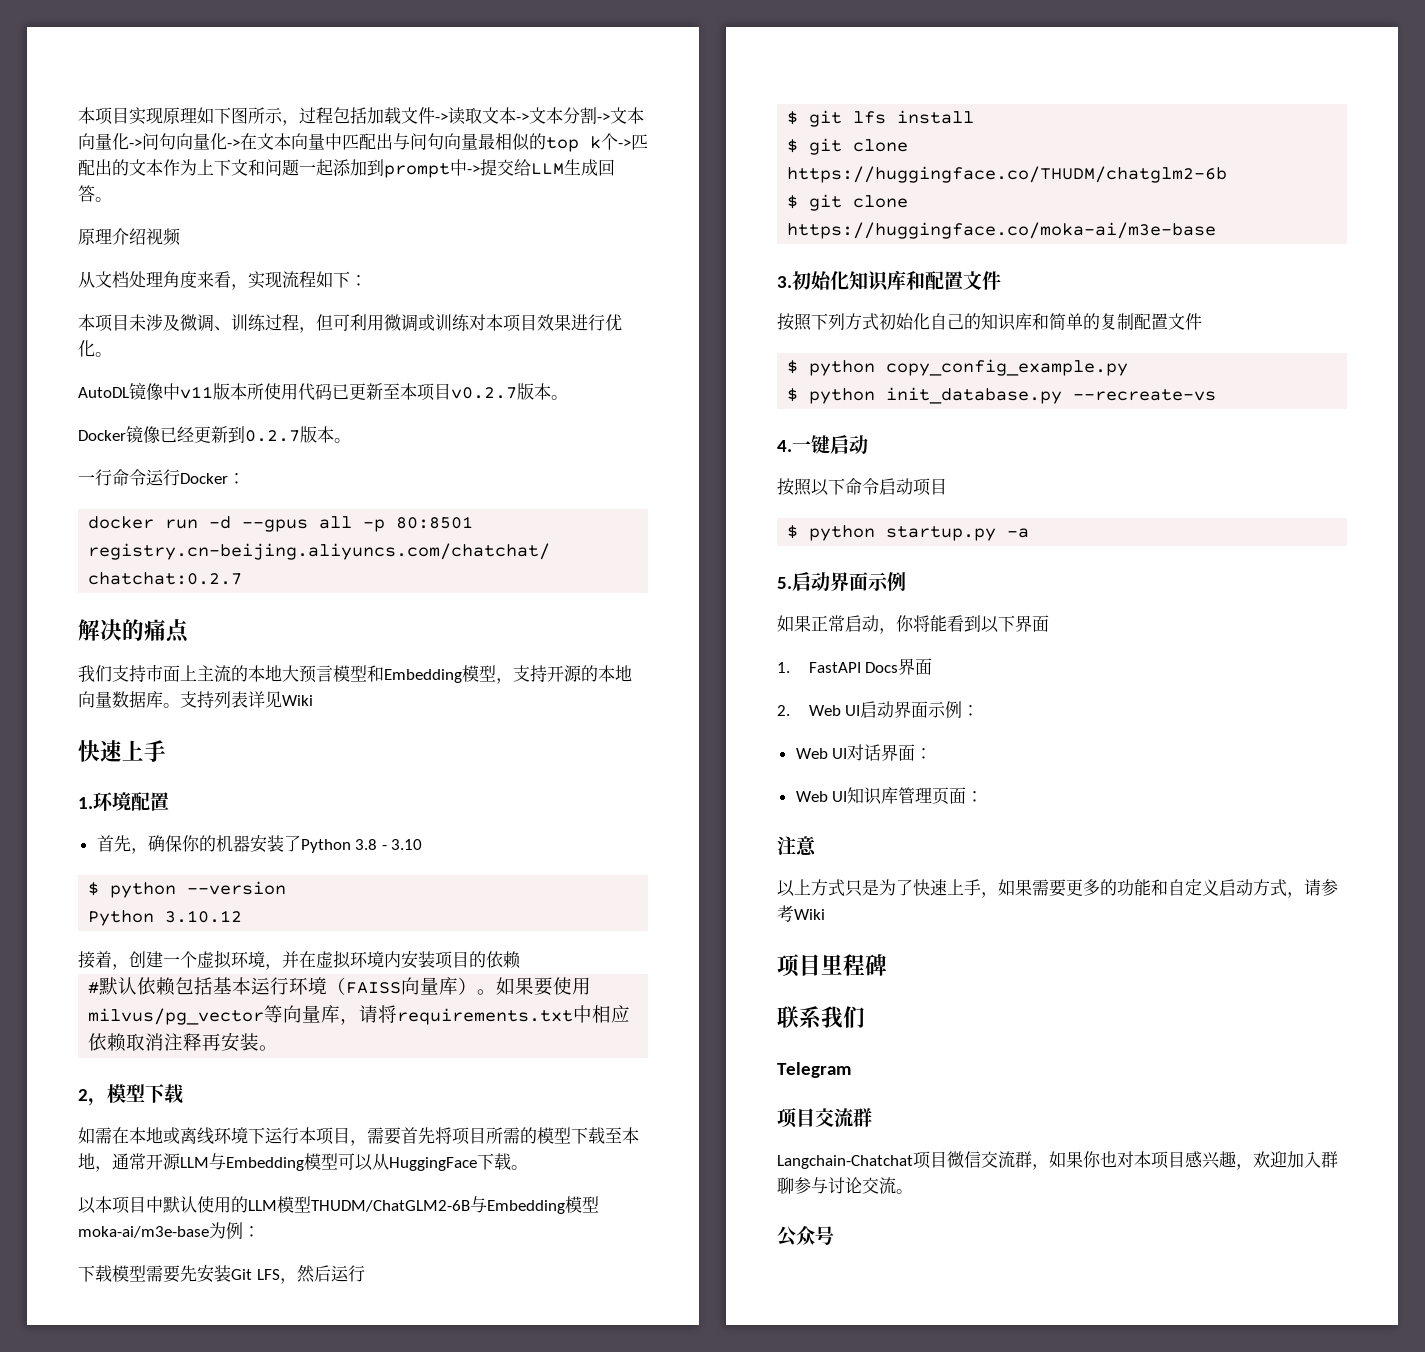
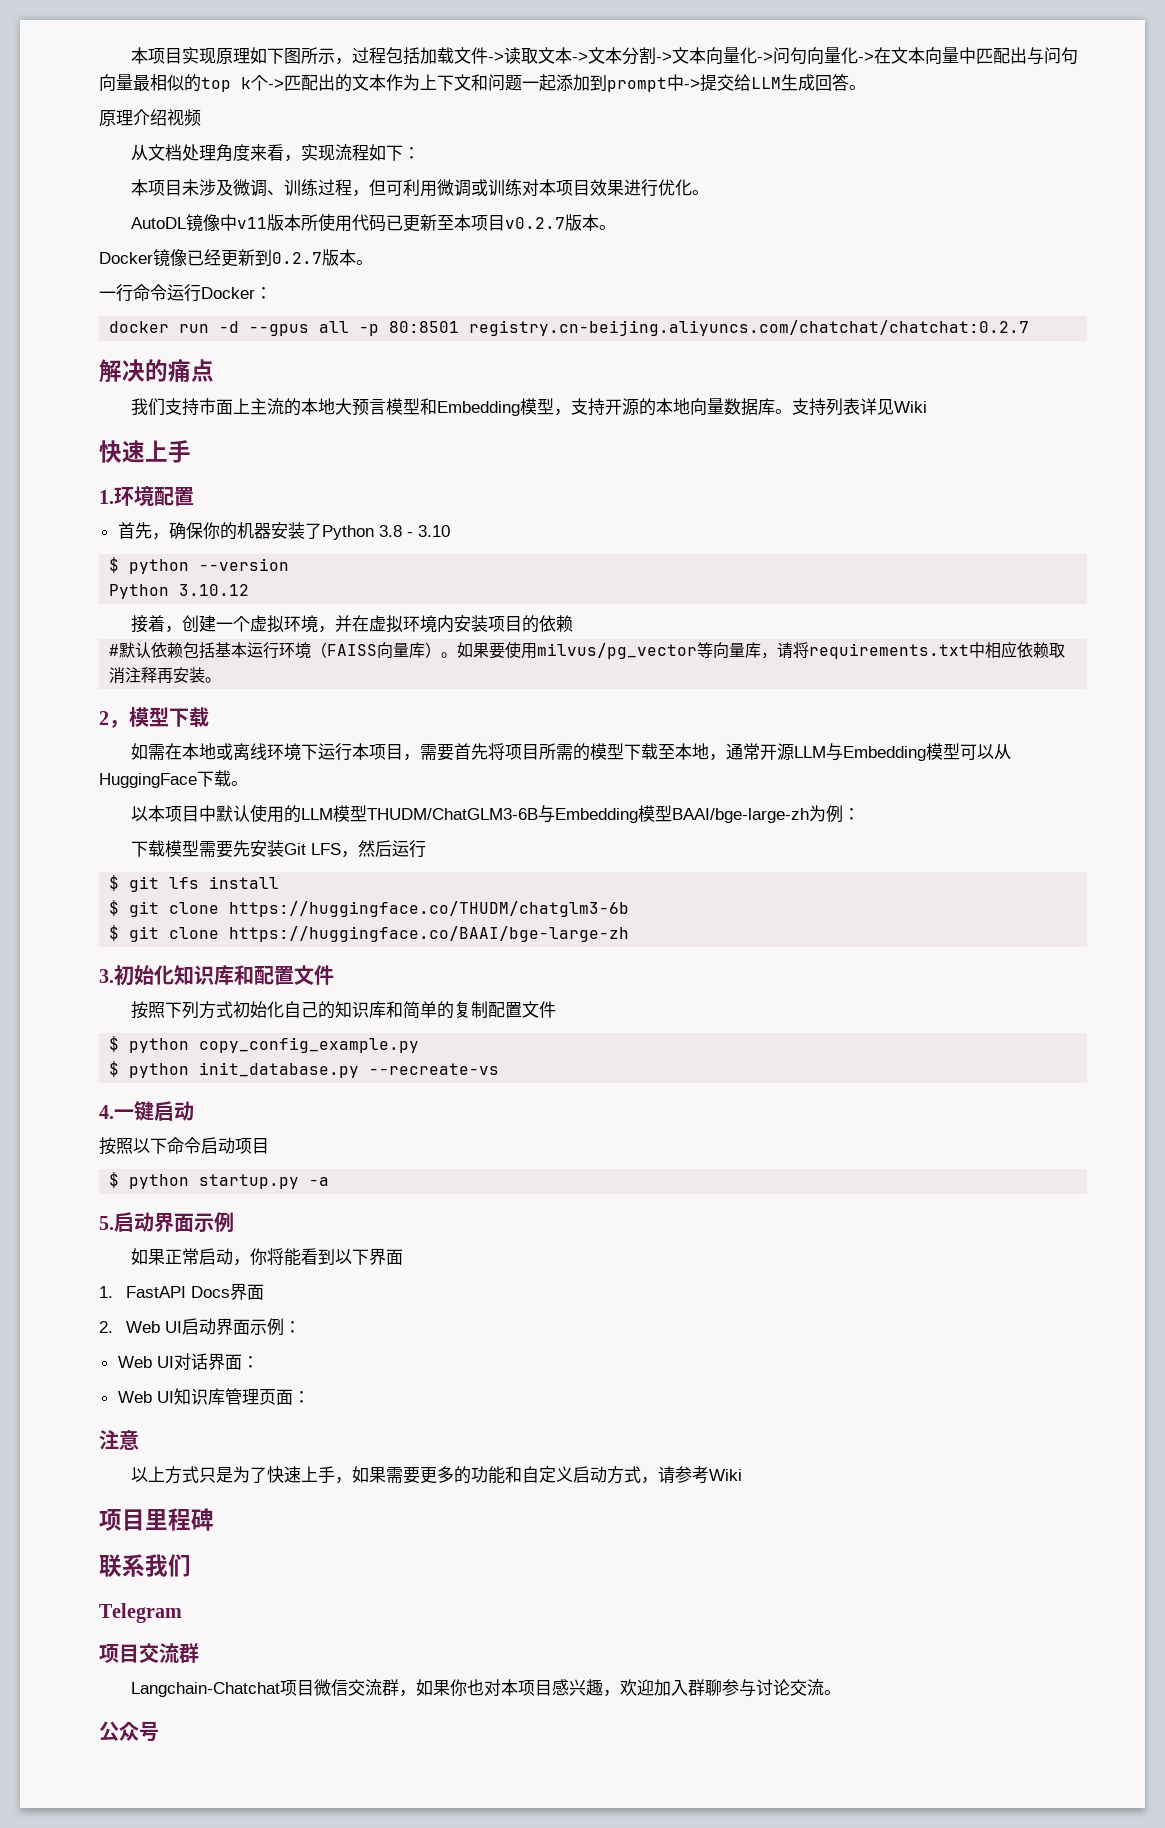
- 以本项目中默认使用的LLM模型THUDM/ChatGLM2-6B与Embedding模型moka-ai/m3e-base为例：
+ 以本项目中默认使用的LLM模型THUDM/ChatGLM3-6B与Embedding模型BAAI/bge-large-zh为例：
- $ git clone https://huggingface.co/THUDM/chatglm2-6b
- $ git clone https://huggingface.co/moka-ai/m3e-base
+ $ git clone https://huggingface.co/THUDM/chatglm3-6b
+ $ git clone https://huggingface.co/BAAI/bge-large-zh

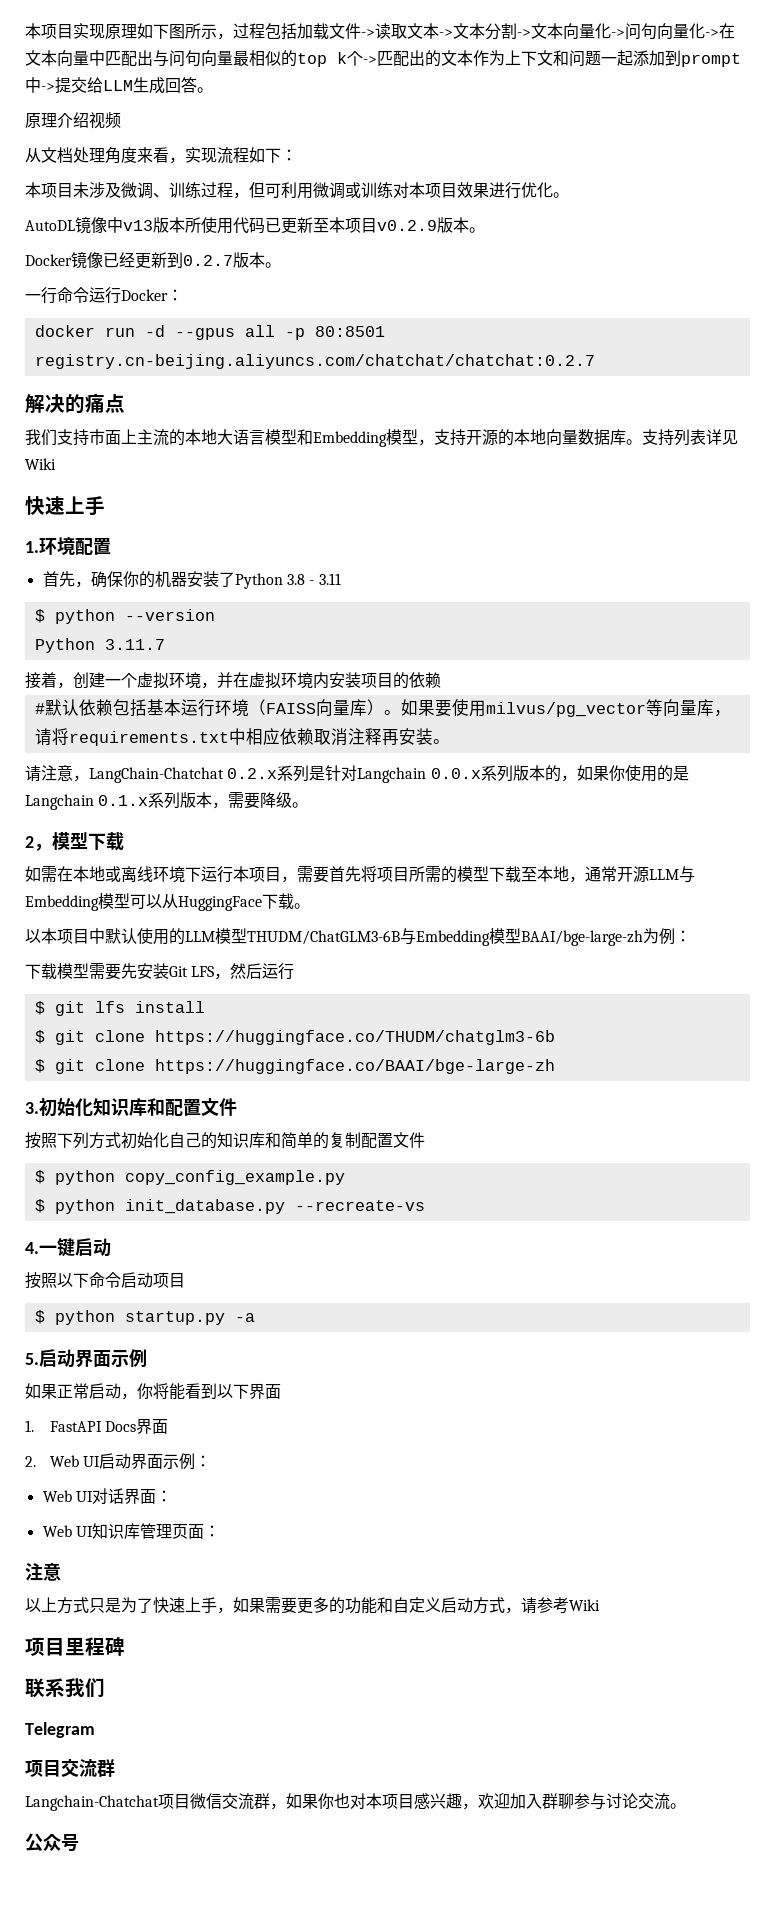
- AutoDL镜像中v11版本所使用代码已更新至本项目v0.2.7版本。
+ AutoDL镜像中v13版本所使用代码已更新至本项目v0.2.9版本。
- 我们支持市面上主流的本地大预言模型和Embedding模型，支持开源的本地向量数据库。
+ 我们支持市面上主流的本地大语言模型和Embedding模型，支持开源的本地向量数据库。
- 首先，确保你的机器安装了Python 3.8 - 3.10
+ 首先，确保你的机器安装了Python 3.8 - 3.11
- Python 3.10.12
+ Python 3.11.7
+ 请注意，LangChain-Chatchat 0.2.x系列是针对Langchain 0.0.x系列版本的，如果你使用的是Langchain 0.1.x系列版本，需要降级。

